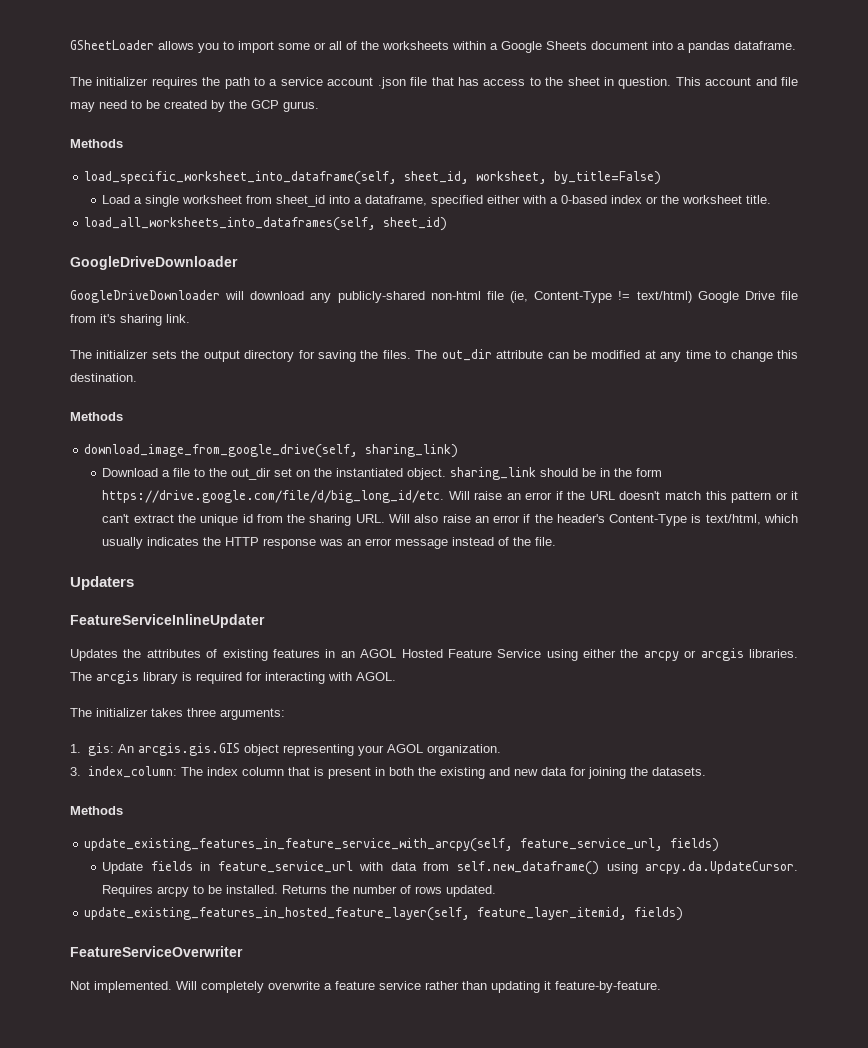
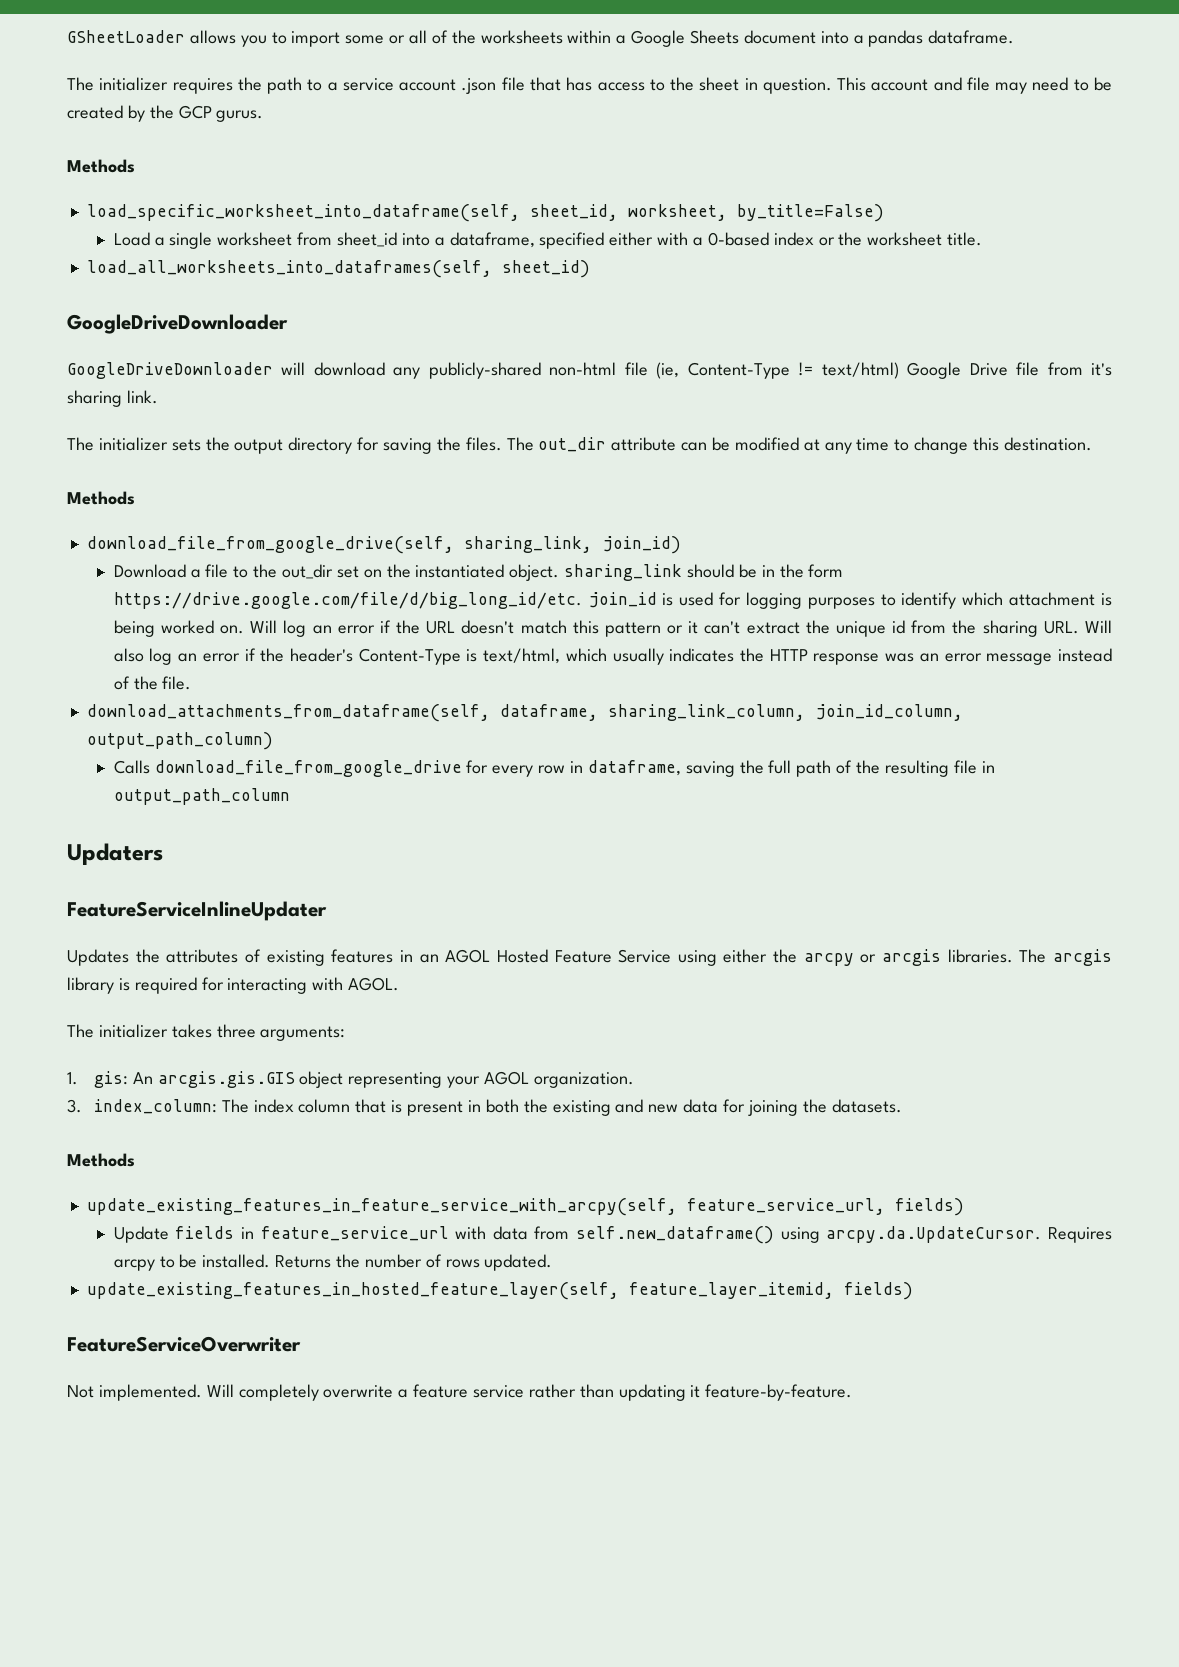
- download_image_from_google_drive(self, sharing_link)
+ download_file_from_google_drive(self, sharing_link, join_id)
- Download a file to the out_dir set on the instantiated object. sharing_link should be in the form https://drive.google.com/file/d/big_long_id/etc. Will raise an error if the URL doesn't match this pattern or it can't extract the unique id from the sharing URL. Will also raise an error if the header's Content-Type is text/html, which usually indicates the HTTP response was an error message instead of the file.
+ Download a file to the out_dir set on the instantiated object. sharing_link should be in the form https://drive.google.com/file/d/big_long_id/etc. join_id is used for logging purposes to identify which attachment is being worked on. Will log an error if the URL doesn't match this pattern or it can't extract the unique id from the sharing URL. Will also log an error if the header's Content-Type is text/html, which usually indicates the HTTP response was an error message instead of the file.
+ download_attachments_from_dataframe(self, dataframe, sharing_link_column, join_id_column, output_path_column)
+ Calls download_file_from_google_drive for every row in dataframe, saving the full path of the resulting file in output_path_column

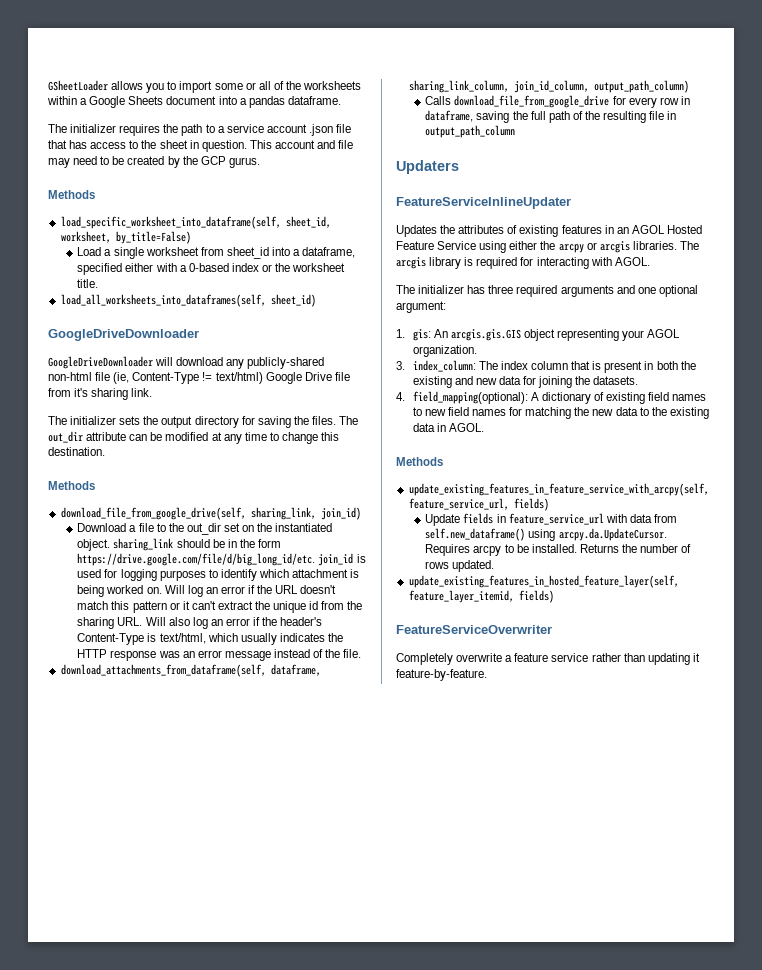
- The initializer takes three arguments:
+ The initializer has three required arguments and one optional argument:
+ 4. field_mapping(optional): A dictionary of existing field names to new field names for matching the new data to the existing data in AGOL.
- Not implemented. Will completely overwrite a feature service rather than updating it feature-by-feature.
+ Completely overwrite a feature service rather than updating it feature-by-feature.

